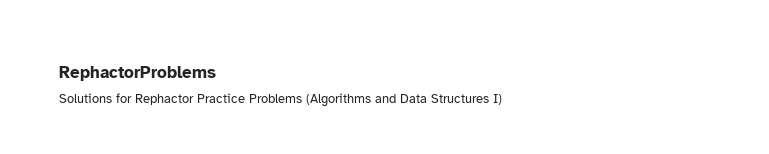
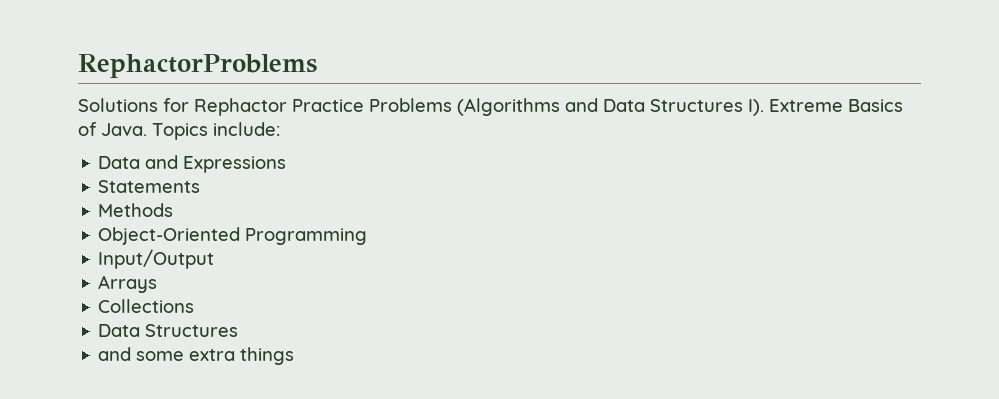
- Solutions for Rephactor Practice Problems (Algorithms and Data Structures I)
+ Solutions for Rephactor Practice Problems (Algorithms and Data Structures I). Extreme Basics of Java. Topics include:
+ Data and Expressions
+ Statements
+ Methods
+ Object-Oriented Programming
+ Input/Output
+ Arrays
+ Collections
+ Data Structures
+ and some extra things

